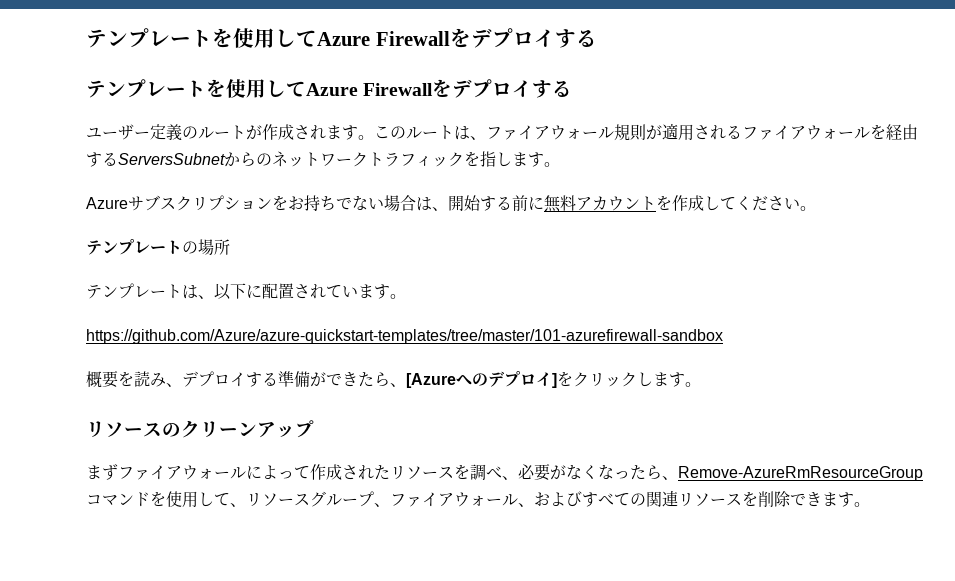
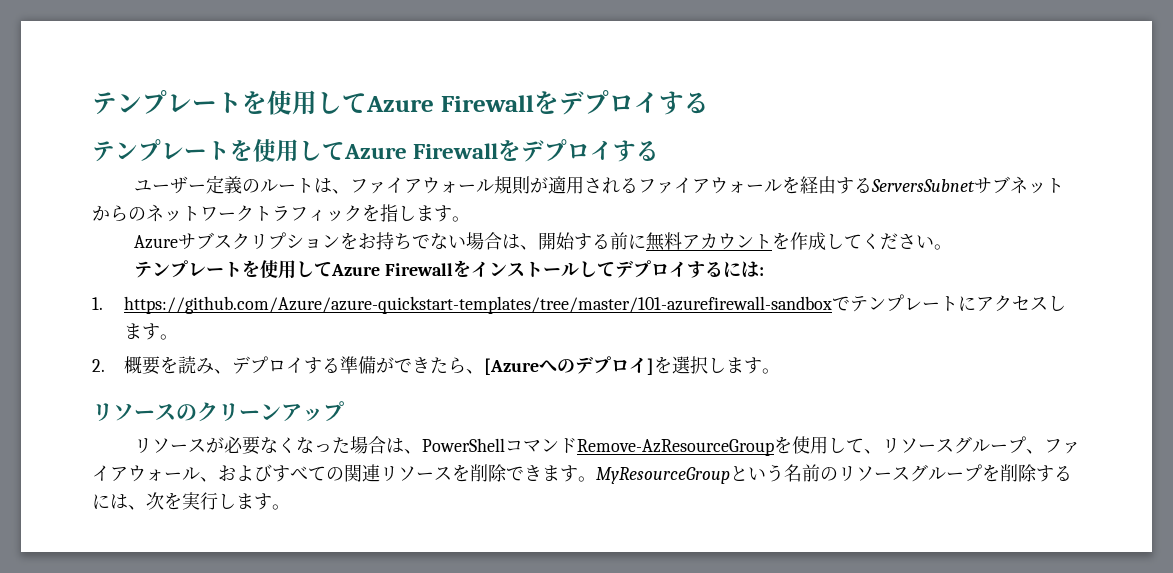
- ユーザー定義のルートが作成されます。このルートは、ファイアウォール規則が適用されるファイアウォールを経由するServersSubnetからのネットワークトラフィックを指します。
+ ユーザー定義のルートは、ファイアウォール規則が適用されるファイアウォールを経由するServersSubnetサブネットからのネットワークトラフィックを指します。
- テンプレートの場所
- テンプレートは、以下に配置されています。
- https://github.com/Azure/azure-quickstart-templates/tree/master/101-azurefirewall-sandbox
- 概要を読み、デプロイする準備ができたら、[Azureへのデプロイ]をクリックします。
+ テンプレートを使用してAzure Firewallをインストールしてデプロイするには:
+ 1. https://github.com/Azure/azure-quickstart-templates/tree/master/101-azurefirewall-sandboxでテンプレートにアクセスします。
+ 2.概要を読み、デプロイする準備ができたら、[Azureへのデプロイ]を選択します。
- まずファイアウォールによって作成されたリソースを調べ、必要がなくなったら、Remove-AzureRmResourceGroupコマンドを使用して、リソースグループ、ファイアウォール、およびすべての関連リソースを削除できます。
+ リソースが必要なくなった場合は、PowerShellコマンドRemove-AzResourceGroupを使用して、リソースグループ、ファイアウォール、およびすべての関連リソースを削除できます。
+ MyResourceGroupという名前のリソースグループを削除するには、次を実行します。

